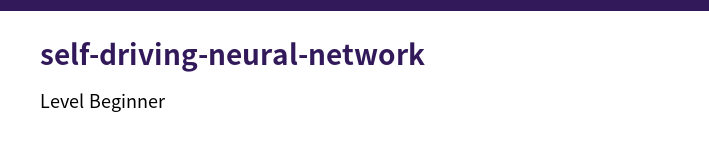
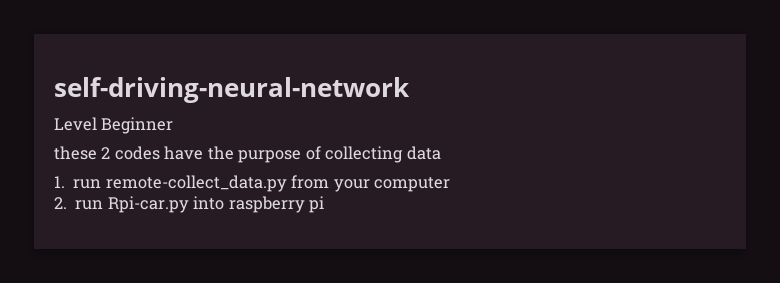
+ these 2 codes have the purpose of collecting data
+ 1. run remote-collect_data.py from your computer
+ 2. run Rpi-car.py into raspberry pi

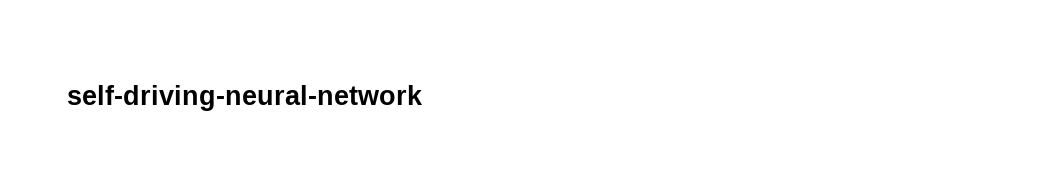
- Level Beginner
- these 2 codes have the purpose of collecting data
- 1. run remote-collect_data.py from your computer
- 2. run Rpi-car.py into raspberry pi

